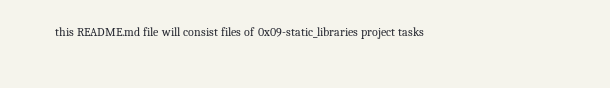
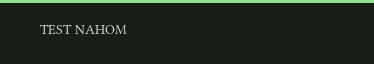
- this README.md file will consist files of 0x09-static_libraries project tasks
+ TEST NAHOM

